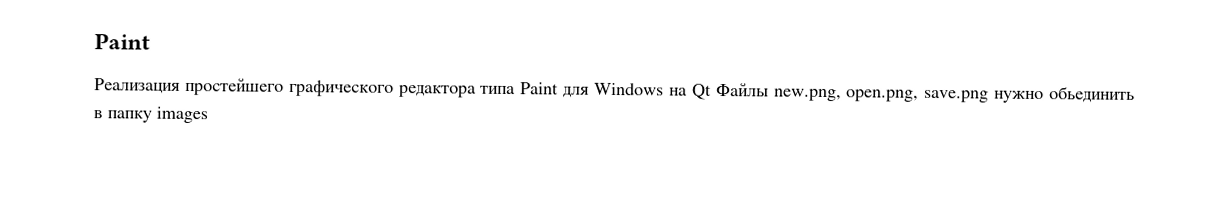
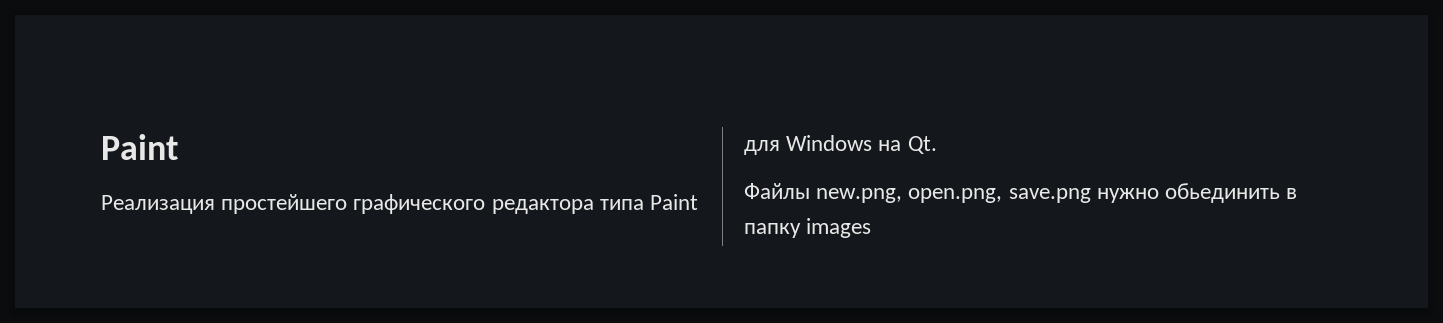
- Реализация простейшего графического редактора типа Paint для Windows на Qt Файлы new.png, open.png, save.png нужно обьединить в папку images
+ Реализация простейшего графического редактора типа Paint для Windows на Qt.
+ Файлы new.png, open.png, save.png нужно обьединить в папку images

